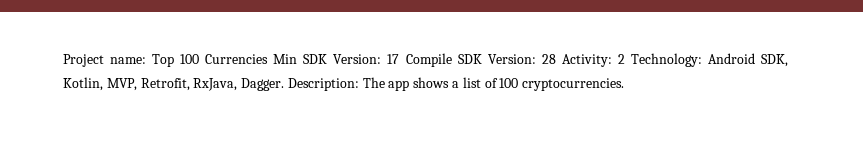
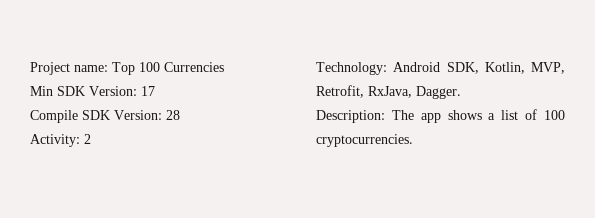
- Project name: Top 100 Currencies Min SDK Version: 17 Compile SDK Version: 28 Activity: 2 Technology: Android SDK, Kotlin, MVP, Retrofit, RxJava, Dagger. Description: The app shows a list of 100 cryptocurrencies.
+ Project name: Top 100 Currencies
+ Min SDK Version: 17
+ Compile SDK Version: 28
+ Activity: 2
+ Technology: Android SDK, Kotlin, MVP, Retrofit, RxJava, Dagger.
+ Description: The app shows a list of 100 cryptocurrencies.

